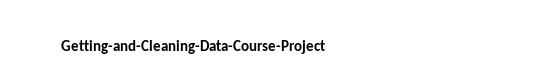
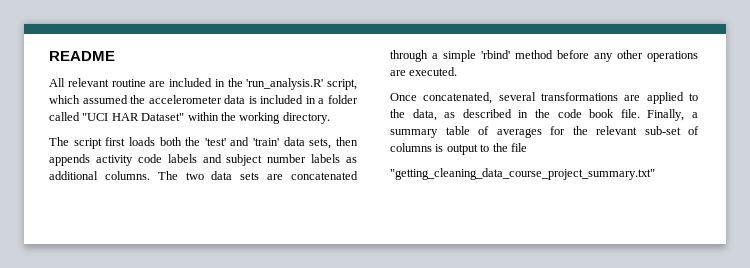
- Getting-and-Cleaning-Data-Course-Project
+ README
+ All relevant routine are included in the 'run_analysis.R' script, which assumed the accelerometer data is included in a folder called "UCI HAR Dataset" within the working directory.
+ The script first loads both the 'test' and 'train' data sets, then appends activity code labels and subject number labels as additional columns. The two data sets are concatenated through a simple 'rbind' method before any other operations are executed.
+ Once concatenated, several transformations are applied to the data, as described in the code book file. Finally, a summary table of averages for the relevant sub-set of columns is output to the file
+ "getting_cleaning_data_course_project_summary.txt"

